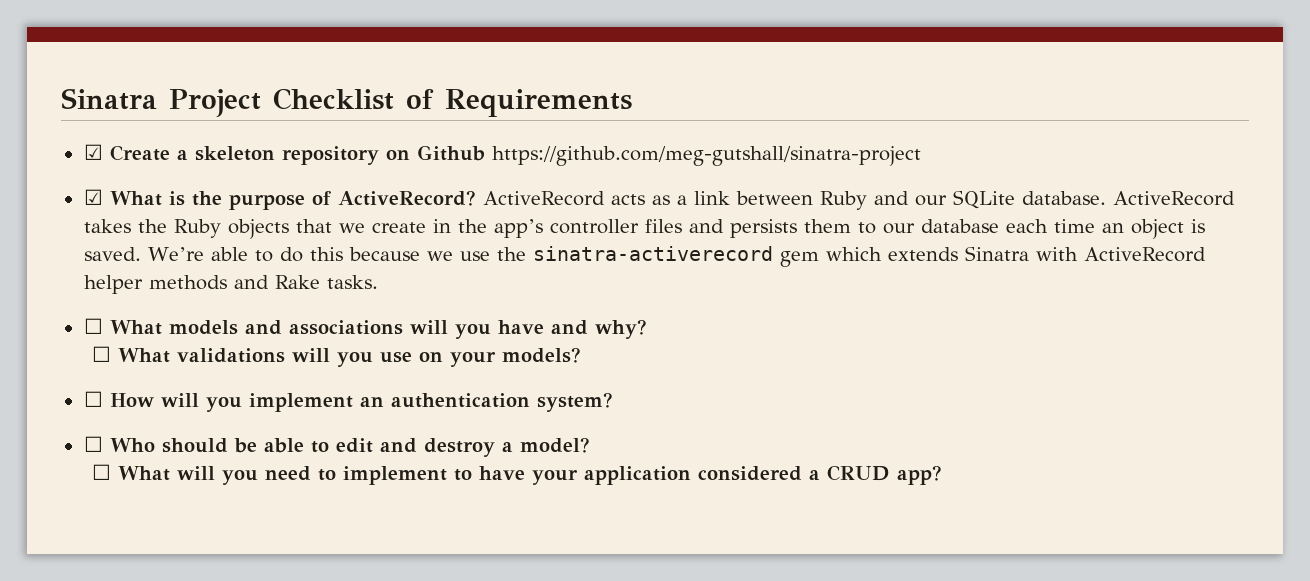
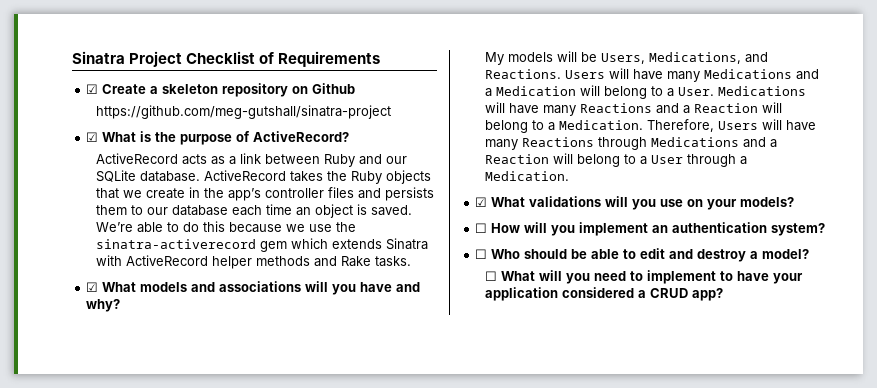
- ☑ Create a skeleton repository on Github https://github.com/meg-gutshall/sinatra-project
+ ☑ Create a skeleton repository on Github
+ https://github.com/meg-gutshall/sinatra-project
- ☑ What is the purpose of ActiveRecord? ActiveRecord acts as a link between Ruby and our SQLite database.
+ ☑ What is the purpose of ActiveRecord?
+ ActiveRecord acts as a link between Ruby and our SQLite database.
- ☐ What models and associations will you have and why?
+ ☑ What models and associations will you have and why?
- ☐ What validations will you use on your models?
+ My models will be Users, Medications, and Reactions. Users will have many Medications and a Medication will belong to a User. Medications will have many Reactions and a Reaction will belong to a Medication. Therefore, Users will have many Reactions through Medications and a Reaction will belong to a User through a Medication.
+ ☑ What validations will you use on your models?

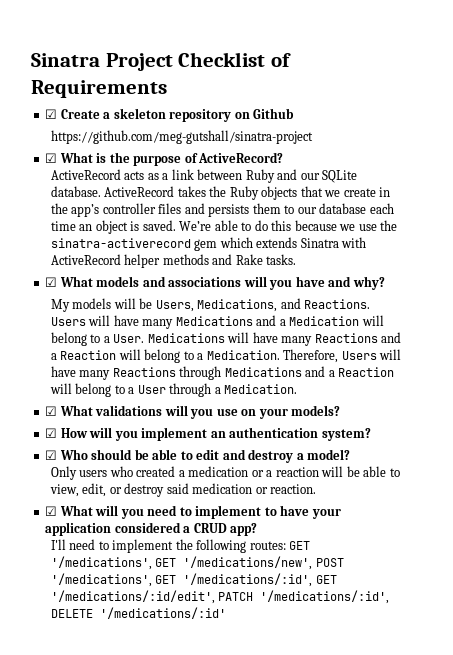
- ☐ How will you implement an authentication system?
+ ☑ How will you implement an authentication system?
- ☐ Who should be able to edit and destroy a model?
+ ☑ Who should be able to edit and destroy a model?
- ☐ What will you need to implement to have your application considered a CRUD app?
+ Only users who created a medication or a reaction will be able to view, edit, or destroy said medication or reaction.
+ ☑ What will you need to implement to have your application considered a CRUD app?
+ I'll need to implement the following routes: GET '/medications', GET '/medications/new', POST '/medications', GET '/medications/:id', GET '/medications/:id/edit', PATCH '/medications/:id', DELETE '/medications/:id'

